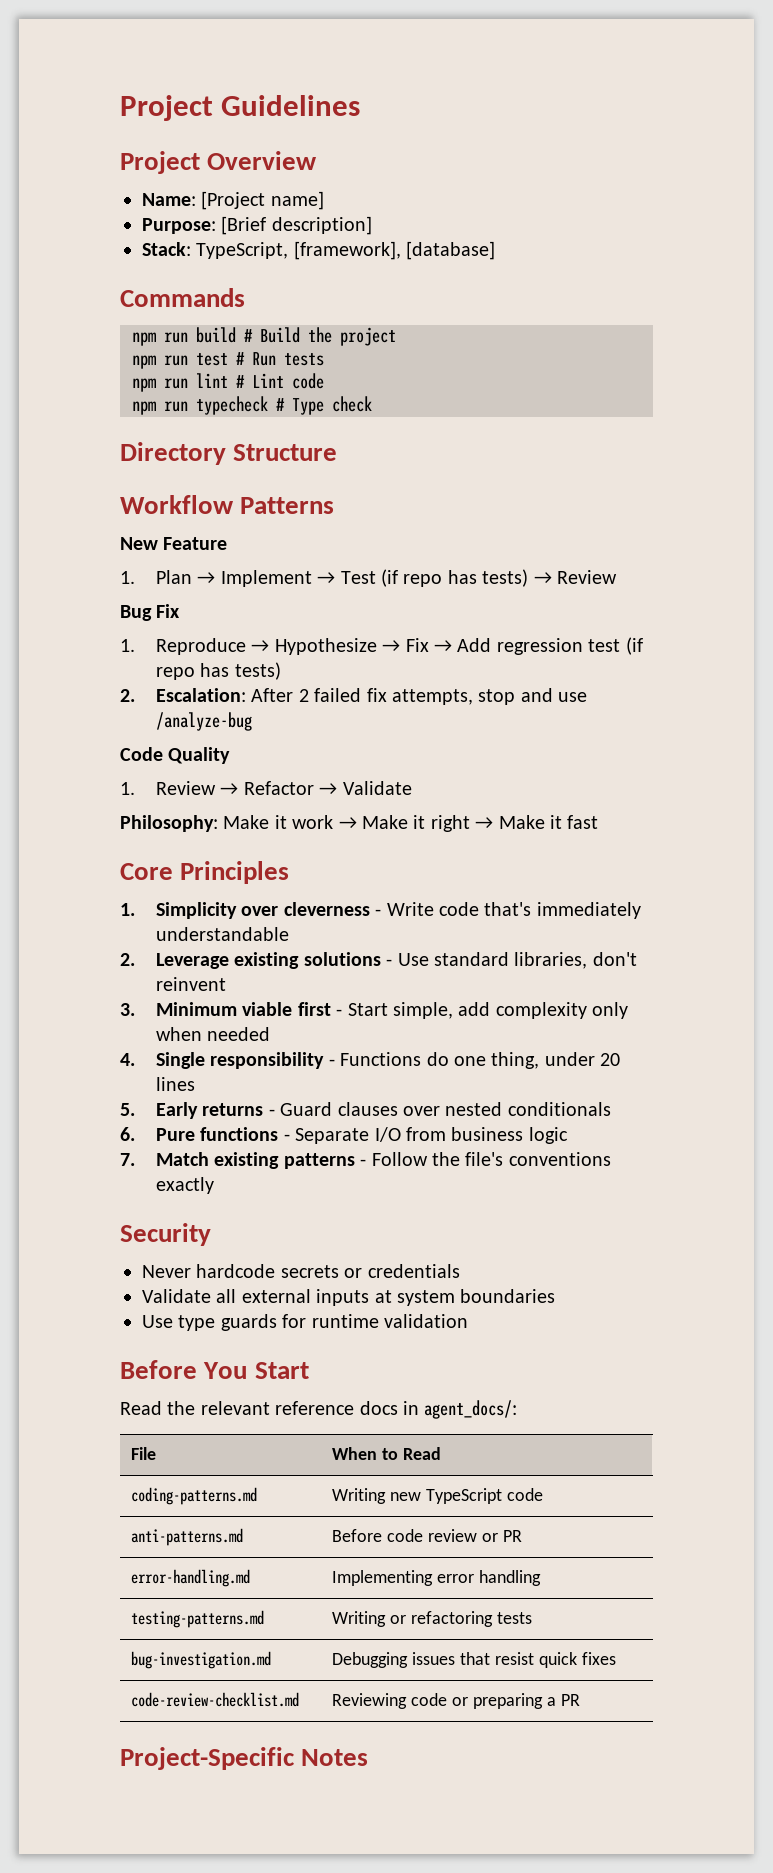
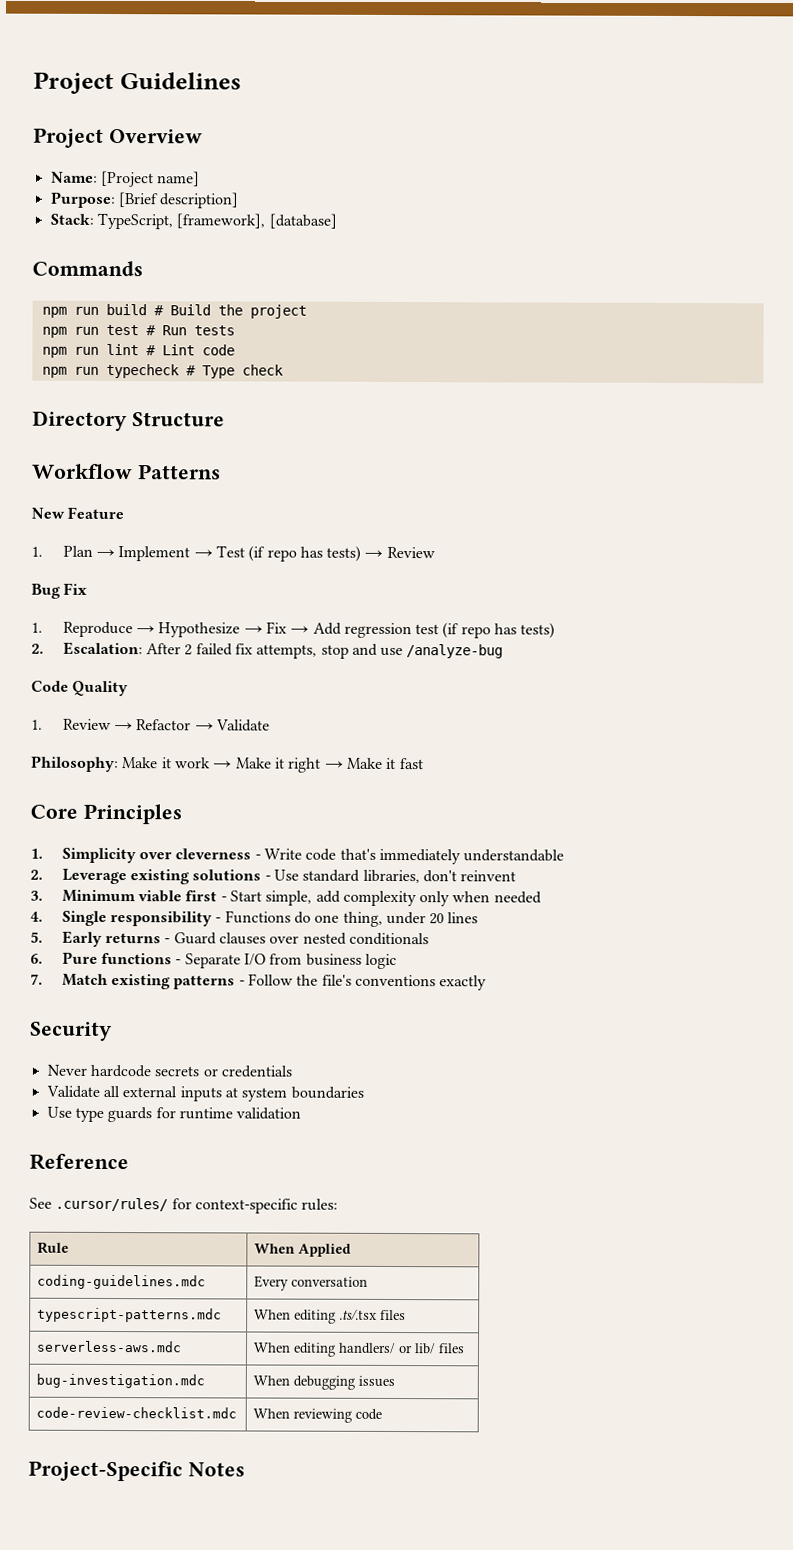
- Before You Start
- Read the relevant reference docs in agent_docs/:
- File | When to Read
- coding-patterns.md | Writing new TypeScript code
- anti-patterns.md | Before code review or PR
- error-handling.md | Implementing error handling
- testing-patterns.md | Writing or refactoring tests
- bug-investigation.md | Debugging issues that resist quick fixes
- code-review-checklist.md | Reviewing code or preparing a PR
+ Reference
+ See .cursor/rules/ for context-specific rules:
+ Rule | When Applied
+ coding-guidelines.mdc | Every conversation
+ typescript-patterns.mdc | When editing .ts/.tsx files
+ serverless-aws.mdc | When editing handlers/ or lib/ files
+ bug-investigation.mdc | When debugging issues
+ code-review-checklist.mdc | When reviewing code

